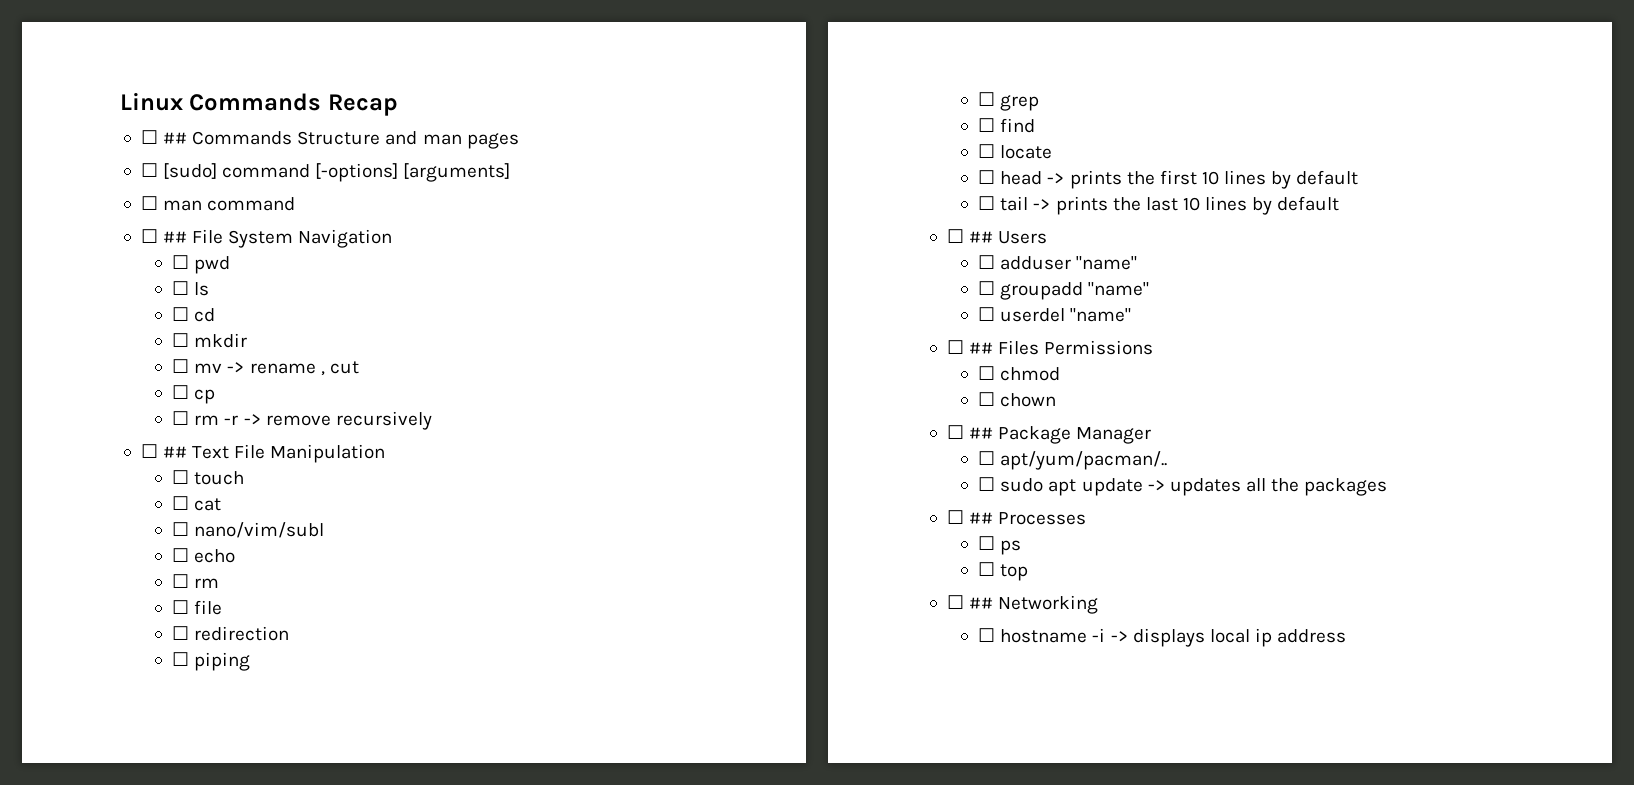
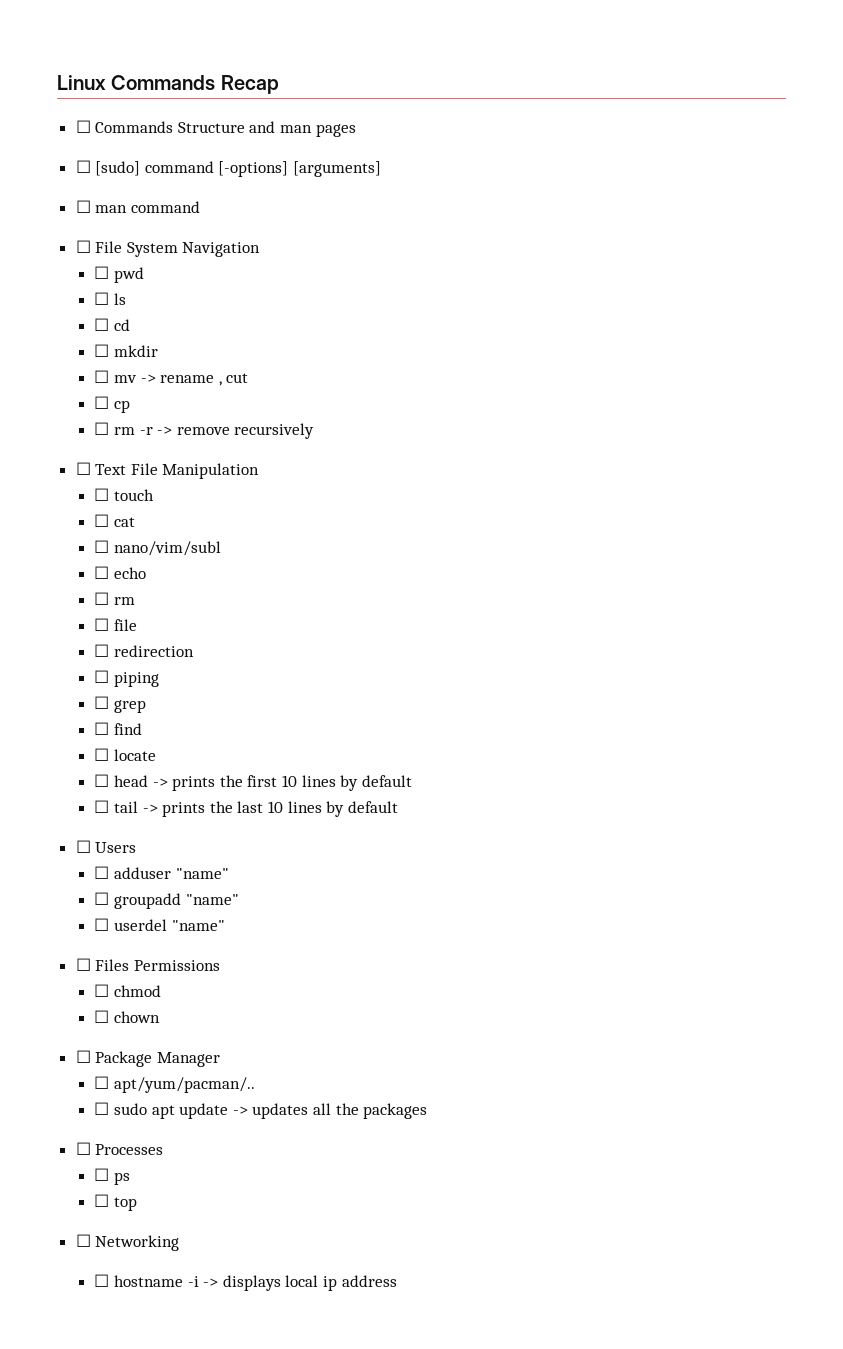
- ☐ ## Commands Structure and man pages
+ ☐ Commands Structure and man pages
- ☐ ## File System Navigation
+ ☐ File System Navigation
- ☐ ## Text File Manipulation
+ ☐ Text File Manipulation
- ☐ ## Users
+ ☐ Users
- ☐ ## Files Permissions
+ ☐ Files Permissions
- ☐ ## Package Manager
+ ☐ Package Manager
- ☐ ## Processes
+ ☐ Processes
- ☐ ## Networking
+ ☐ Networking

